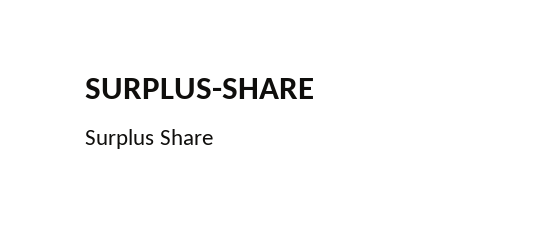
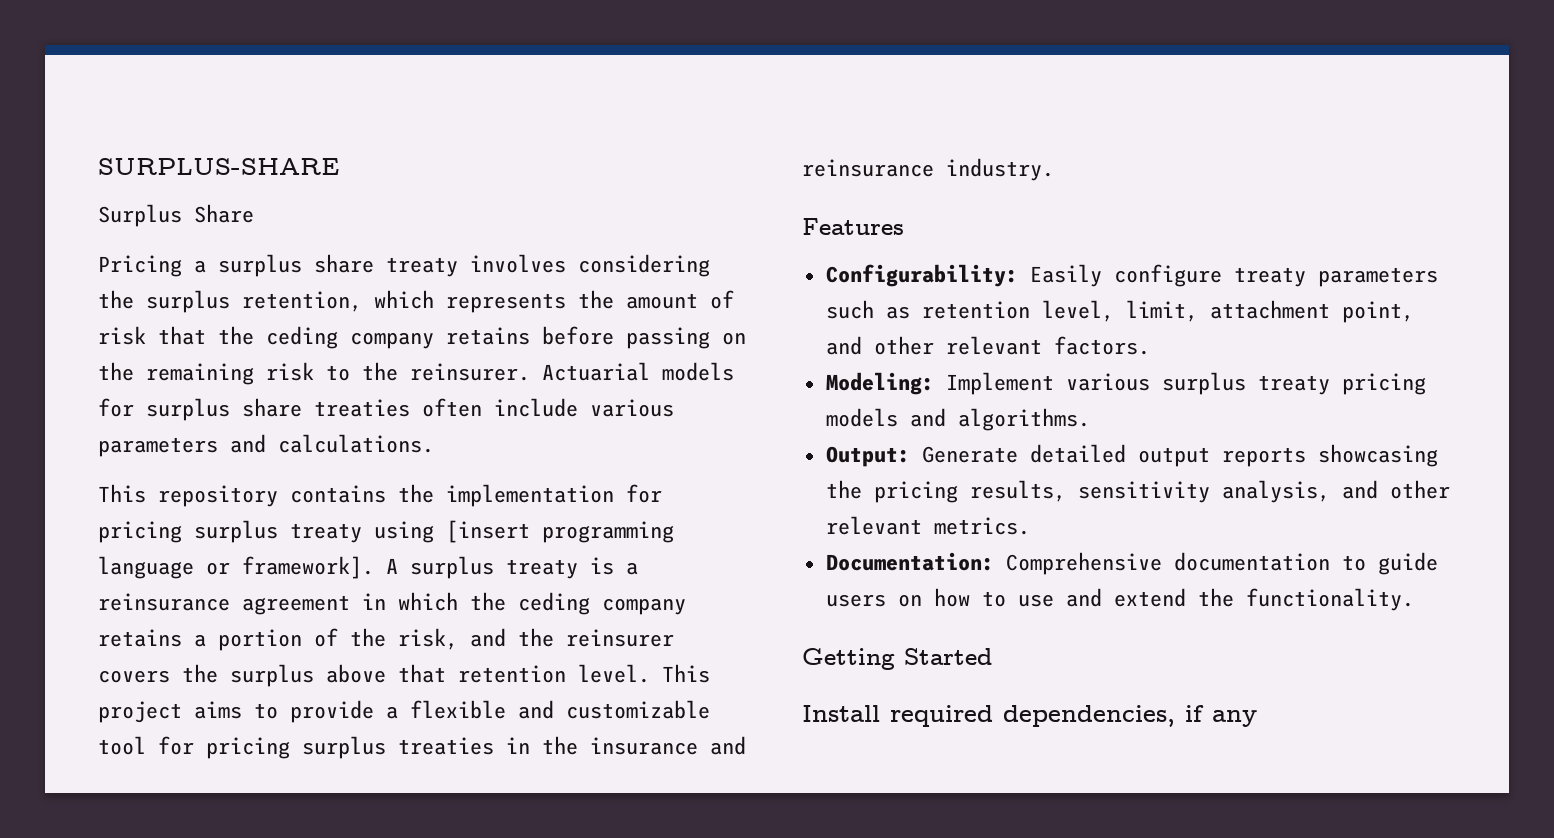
+ Pricing a surplus share treaty involves considering the surplus retention, which represents the amount of risk that the ceding company retains before passing on the remaining risk to the reinsurer. Actuarial models for surplus share treaties often include various parameters and calculations.
+ This repository contains the implementation for pricing surplus treaty using [insert programming language or framework]. A surplus treaty is a reinsurance agreement in which the ceding company retains a portion of the risk, and the reinsurer covers the surplus above that retention level. This project aims to provide a flexible and customizable tool for pricing surplus treaties in the insurance and reinsurance industry.
+ Features
+ Configurability: Easily configure treaty parameters such as retention level, limit, attachment point, and other relevant factors.
+ Modeling: Implement various surplus treaty pricing models and algorithms.
+ Output: Generate detailed output reports showcasing the pricing results, sensitivity analysis, and other relevant metrics.
+ Documentation: Comprehensive documentation to guide users on how to use and extend the functionality.
+ Getting Started
+ Install required dependencies, if any

